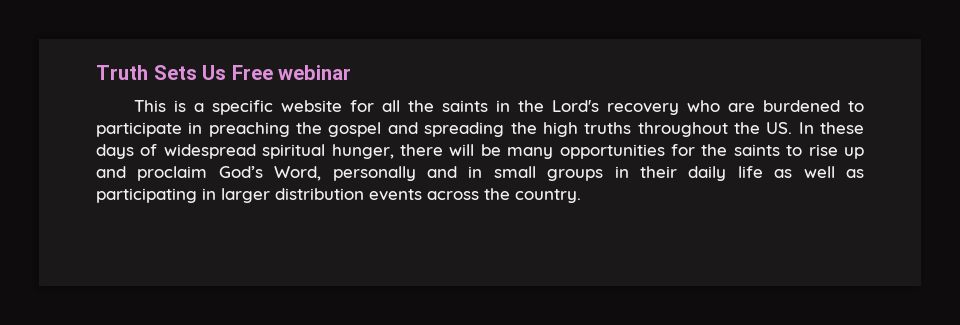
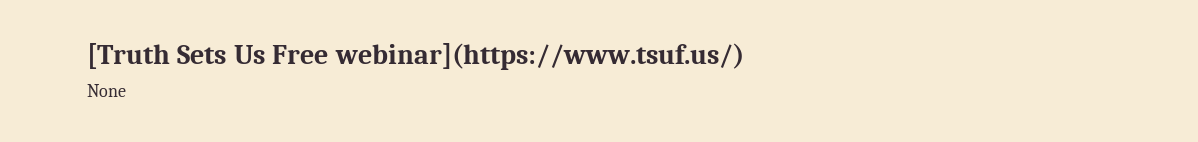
- Truth Sets Us Free webinar
- This is a specific website for all the saints in the Lord's recovery who are burdened to participate in preaching the gospel and spreading the high truths throughout the US. In these days of widespread spiritual hunger, there will be many opportunities for the saints to rise up and proclaim God’s Word, personally and in small groups in their daily life as well as participating in larger distribution events across the country.
+ [Truth Sets Us Free webinar](https://www.tsuf.us/)
+ None

